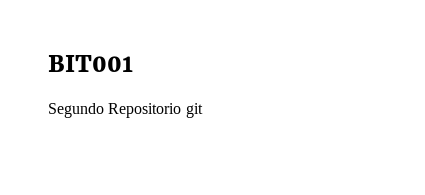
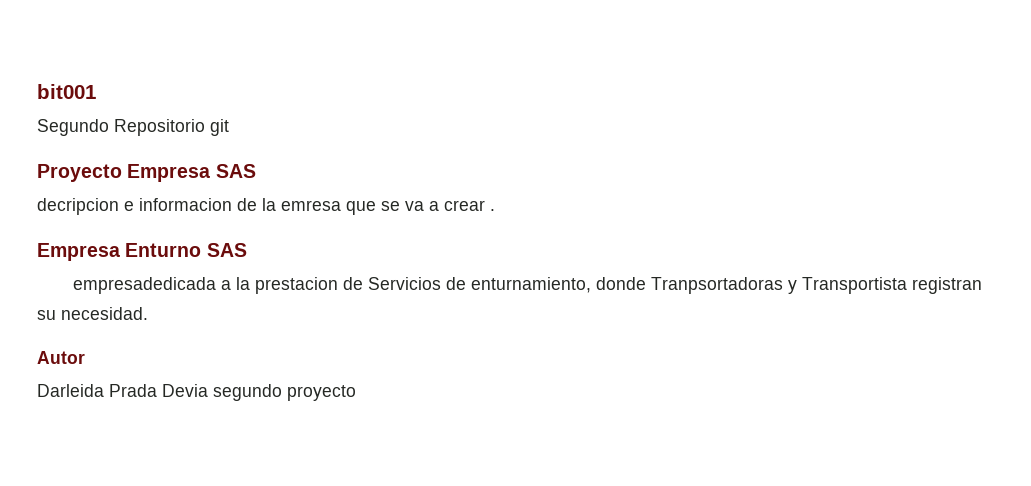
- BIT001
+ bit001
+ Proyecto Empresa SAS
+ decripcion e informacion de la emresa que se va a crear .
+ Empresa Enturno SAS
+ empresadedicada a la prestacion de Servicios de enturnamiento, donde Tranpsortadoras y Transportista registran su necesidad.
+ Autor
+ Darleida Prada Devia segundo proyecto

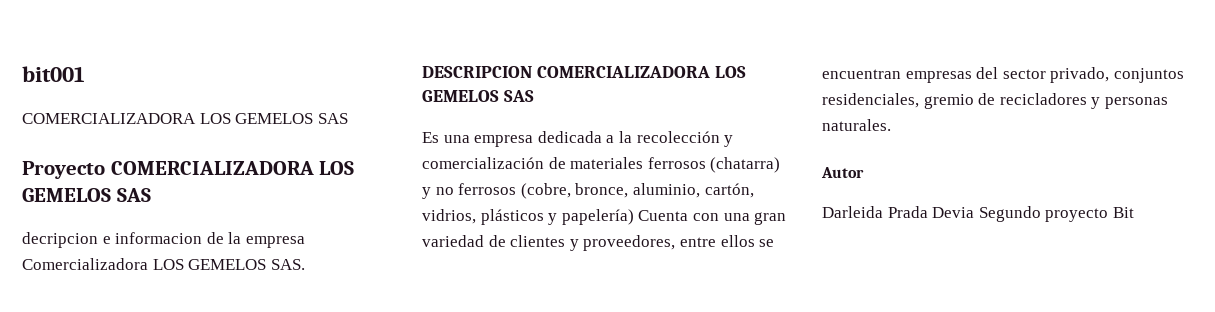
  bit001
- Segundo Repositorio git
- Proyecto Empresa SAS
+ COMERCIALIZADORA LOS GEMELOS SAS
+ Proyecto COMERCIALIZADORA LOS GEMELOS SAS
- decripcion e informacion de la emresa que se va a crear .
- Empresa Enturno SAS
- empresadedicada a la prestacion de Servicios de enturnamiento, donde Tranpsortadoras y Transportista registran su necesidad.
+ decripcion e informacion de la empresa Comercializadora LOS GEMELOS SAS.
+ DESCRIPCION COMERCIALIZADORA LOS GEMELOS SAS
+ Es una empresa dedicada a la recolección y comercialización de materiales ferrosos (chatarra) y no ferrosos (cobre, bronce, aluminio, cartón, vidrios, plásticos y papelería) Cuenta con una gran variedad de clientes y proveedores, entre ellos se encuentran empresas del sector privado, conjuntos residenciales, gremio de recicladores y personas naturales.
- Darleida Prada Devia segundo proyecto
+ Darleida Prada Devia Segundo proyecto Bit

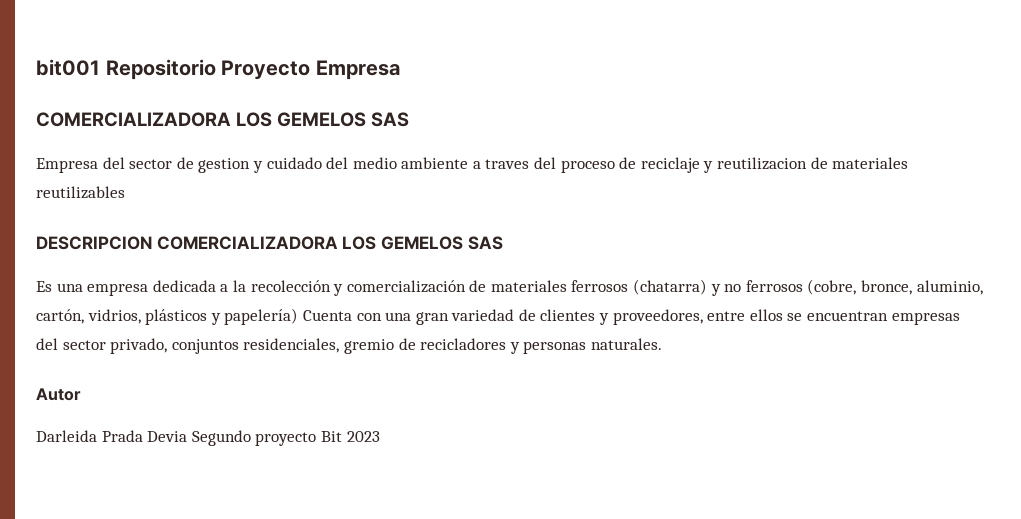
- bit001
+ bit001 Repositorio Proyecto Empresa
  COMERCIALIZADORA LOS GEMELOS SAS
- Proyecto COMERCIALIZADORA LOS GEMELOS SAS
- decripcion e informacion de la empresa Comercializadora LOS GEMELOS SAS.
+ Empresa del sector de gestion y cuidado del medio ambiente a traves del proceso de reciclaje y reutilizacion de materiales reutilizables
- Darleida Prada Devia Segundo proyecto Bit
+ Darleida Prada Devia Segundo proyecto Bit 2023

